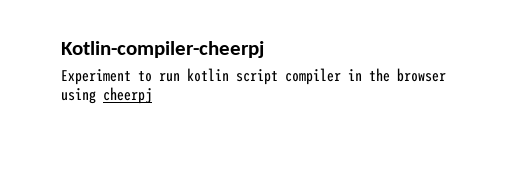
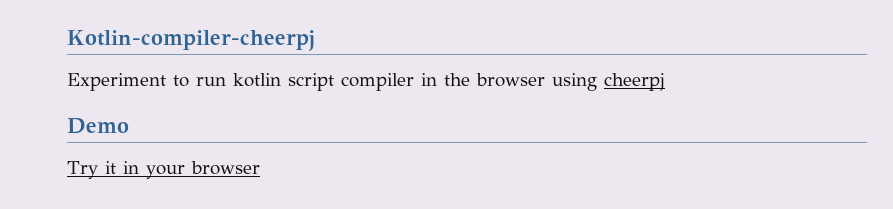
+ Demo
+ Try it in your browser

